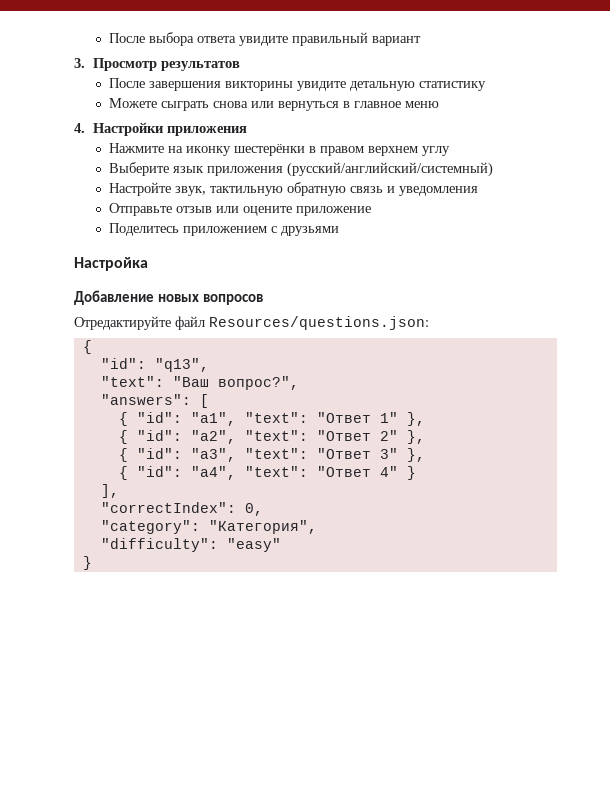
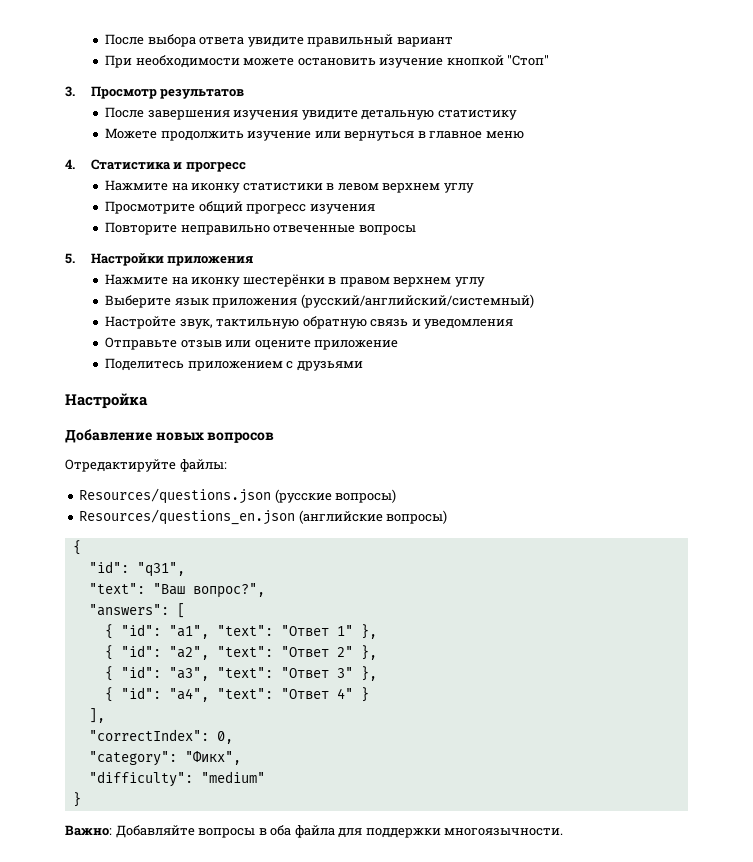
+ При необходимости можете остановить изучение кнопкой "Стоп"
- После завершения викторины увидите детальную статистику
+ После завершения изучения увидите детальную статистику
- Можете сыграть снова или вернуться в главное меню
+ Можете продолжить изучение или вернуться в главное меню
- 4. Настройки приложения
+ 4. Статистика и прогресс
+ Нажмите на иконку статистики в левом верхнем углу
+ Просмотрите общий прогресс изучения
+ Повторите неправильно отвеченные вопросы
+ 5. Настройки приложения
- Отредактируйте файл Resources/questions.json:
+ Отредактируйте файлы:
+ Resources/questions.json (русские вопросы)
+ Resources/questions_en.json (английские вопросы)
- "id": "q13",
+ "id": "q31",
- "category": "Категория",
+ "category": "Фикх",
- "difficulty": "easy"
+ "difficulty": "medium"
  }
+ Важно: Добавляйте вопросы в оба файла для поддержки многоязычности.

